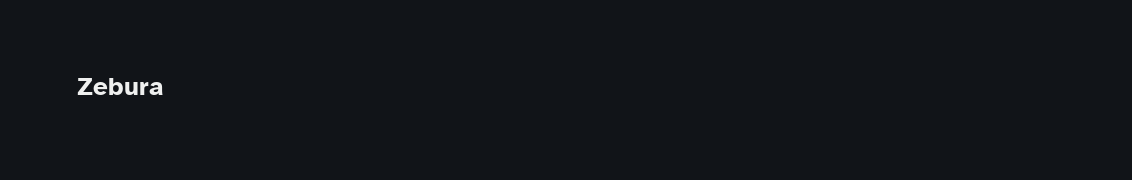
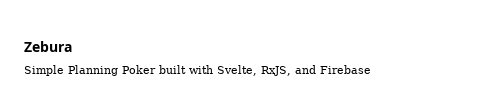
+ Simple Planning Poker built with Svelte, RxJS, and Firebase

